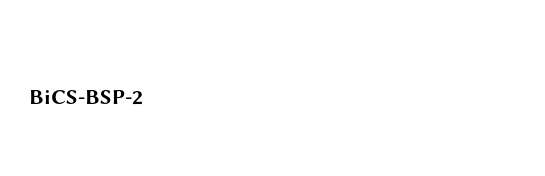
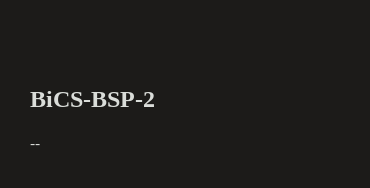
+ --

